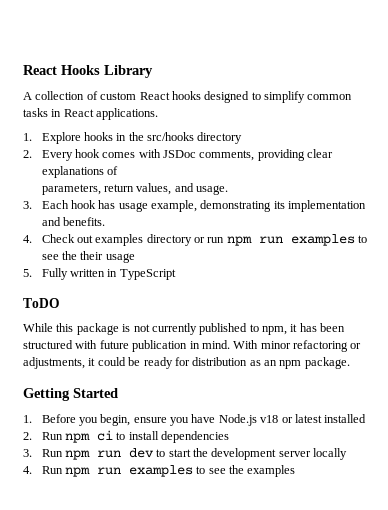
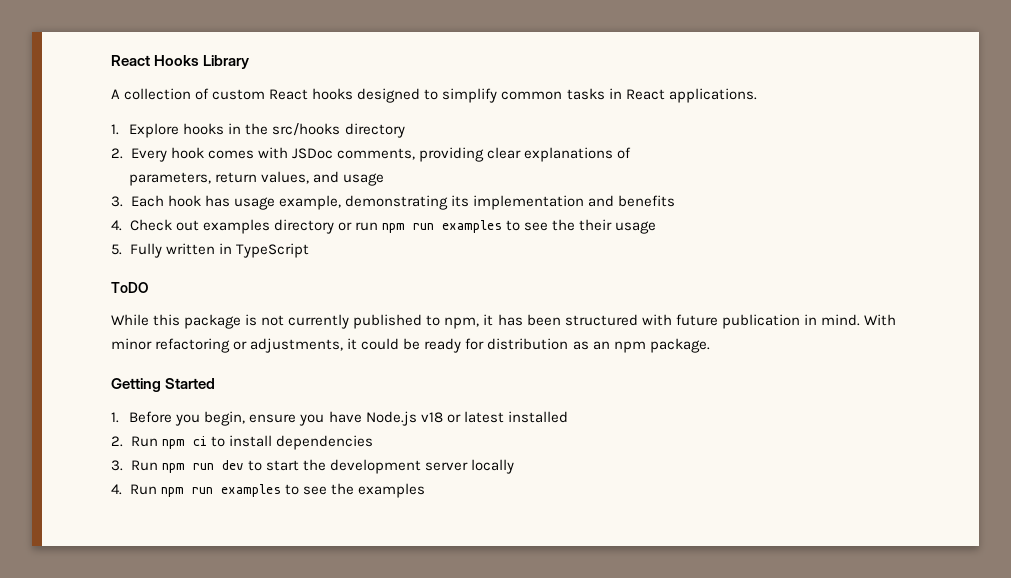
- parameters, return values, and usage.
+ parameters, return values, and usage
- 3. Each hook has usage example, demonstrating its implementation and benefits.
+ 3. Each hook has usage example, demonstrating its implementation and benefits

